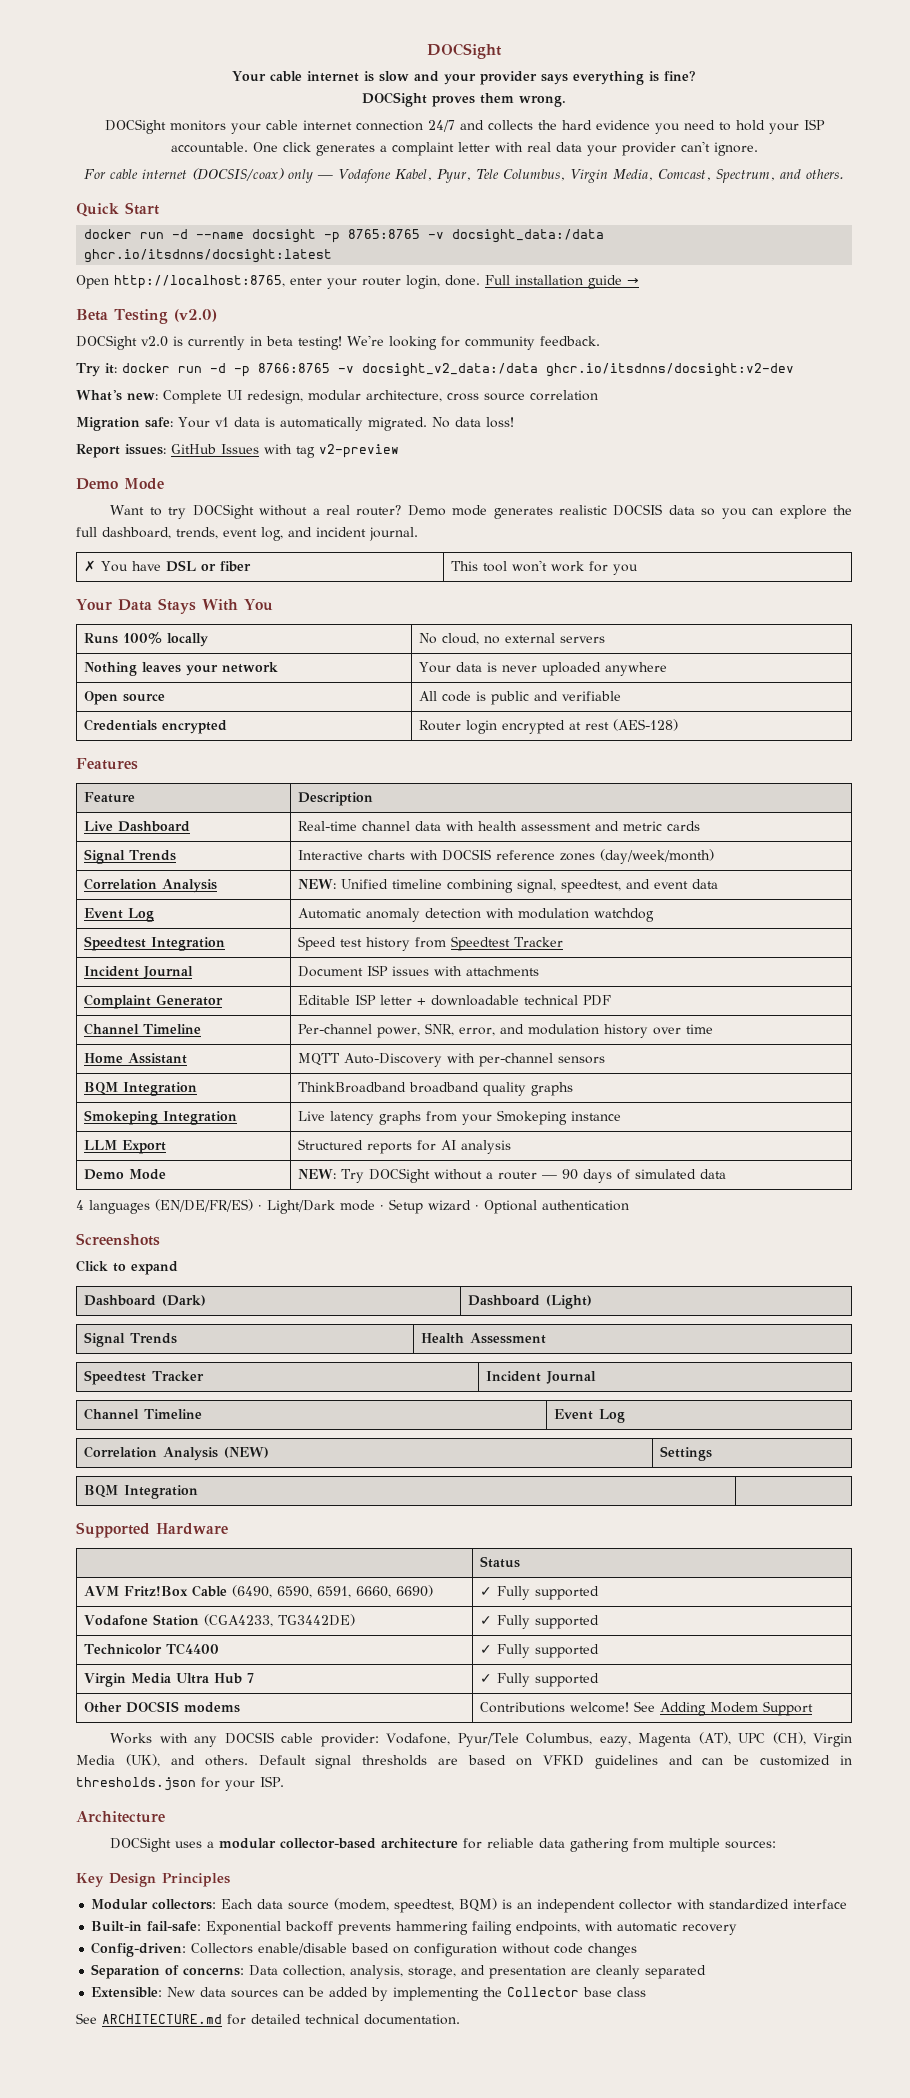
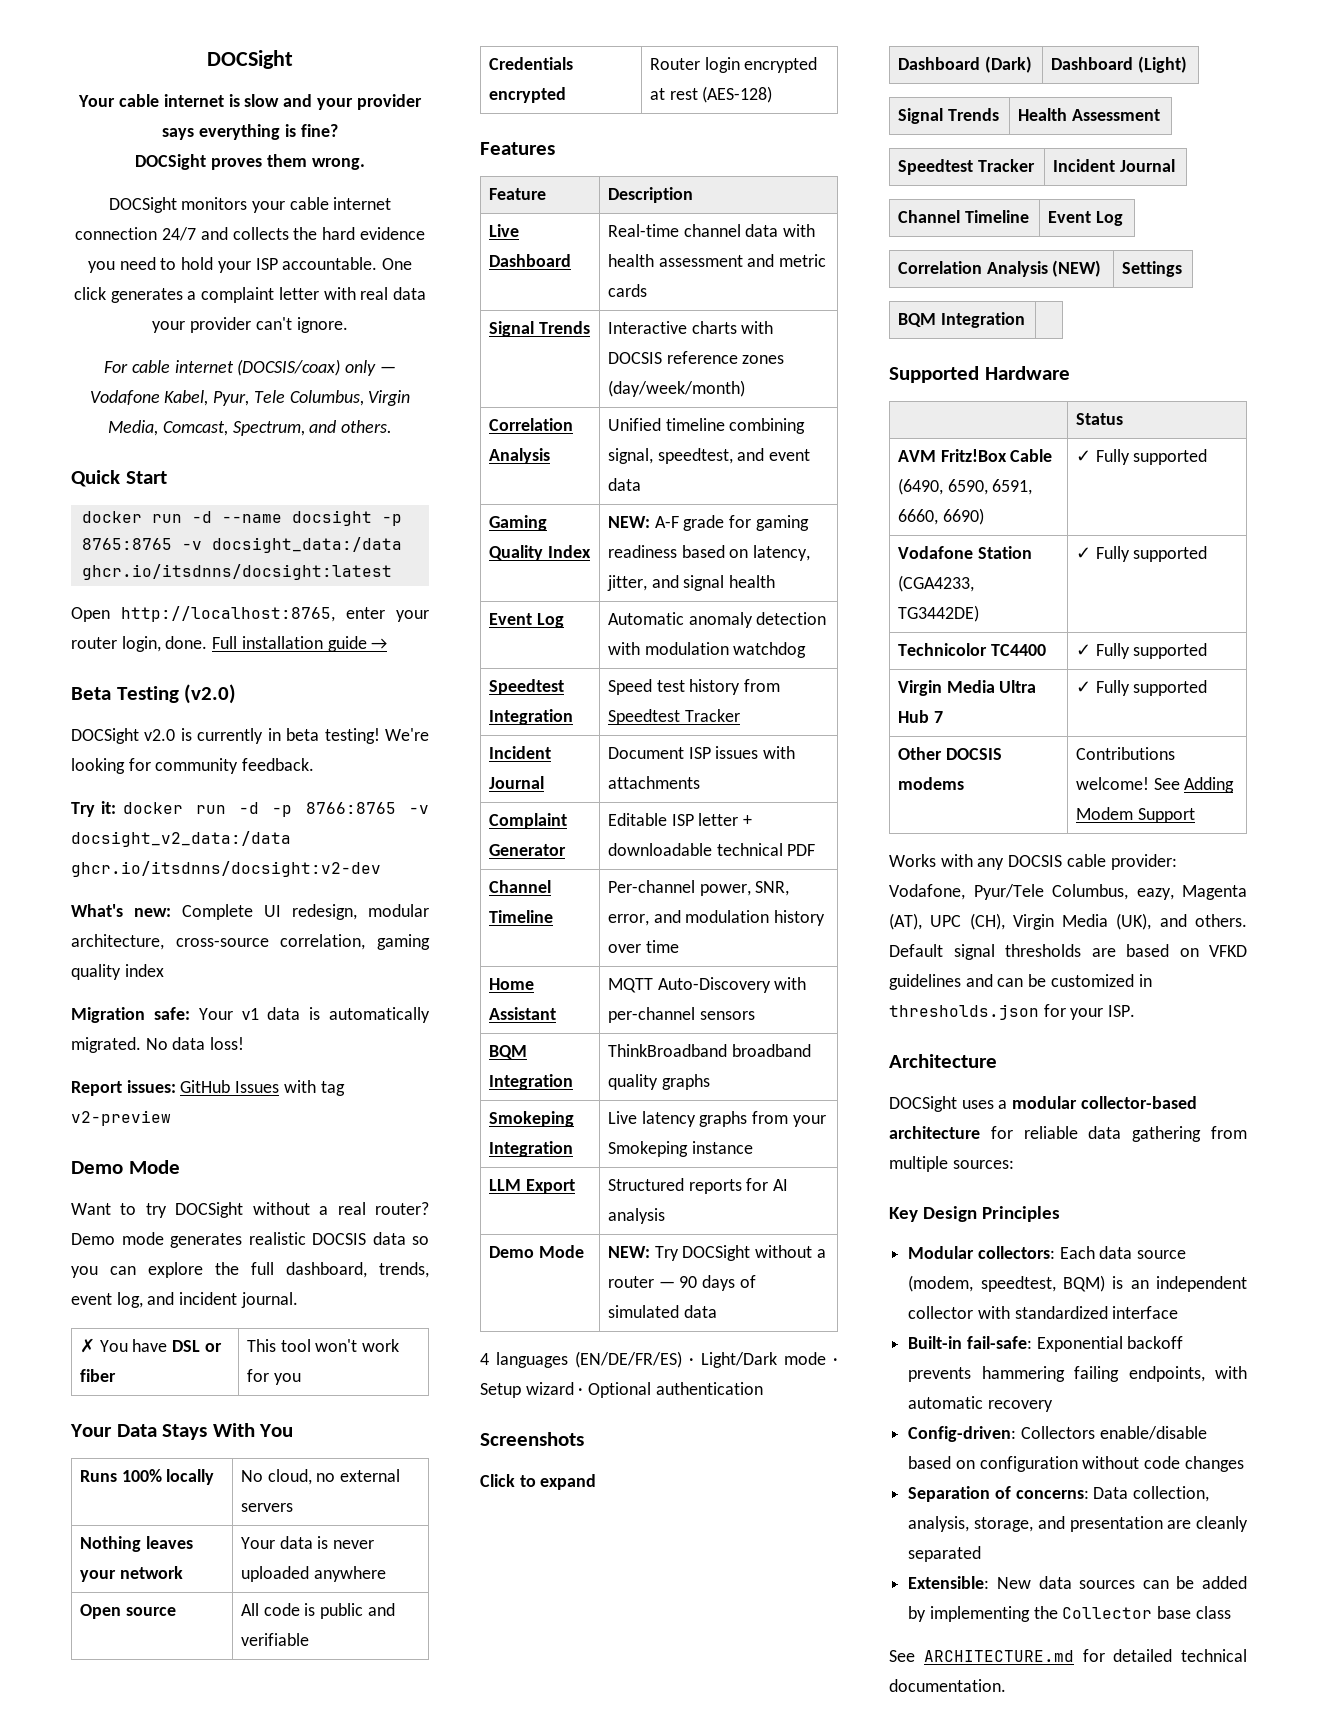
- What's new: Complete UI redesign, modular architecture, cross source correlation
+ What's new: Complete UI redesign, modular architecture, cross-source correlation, gaming quality index
- Correlation Analysis | NEW: Unified timeline combining signal, speedtest, and event data
+ Correlation Analysis | Unified timeline combining signal, speedtest, and event data
+ Gaming Quality Index | NEW: A-F grade for gaming readiness based on latency, jitter, and signal health

